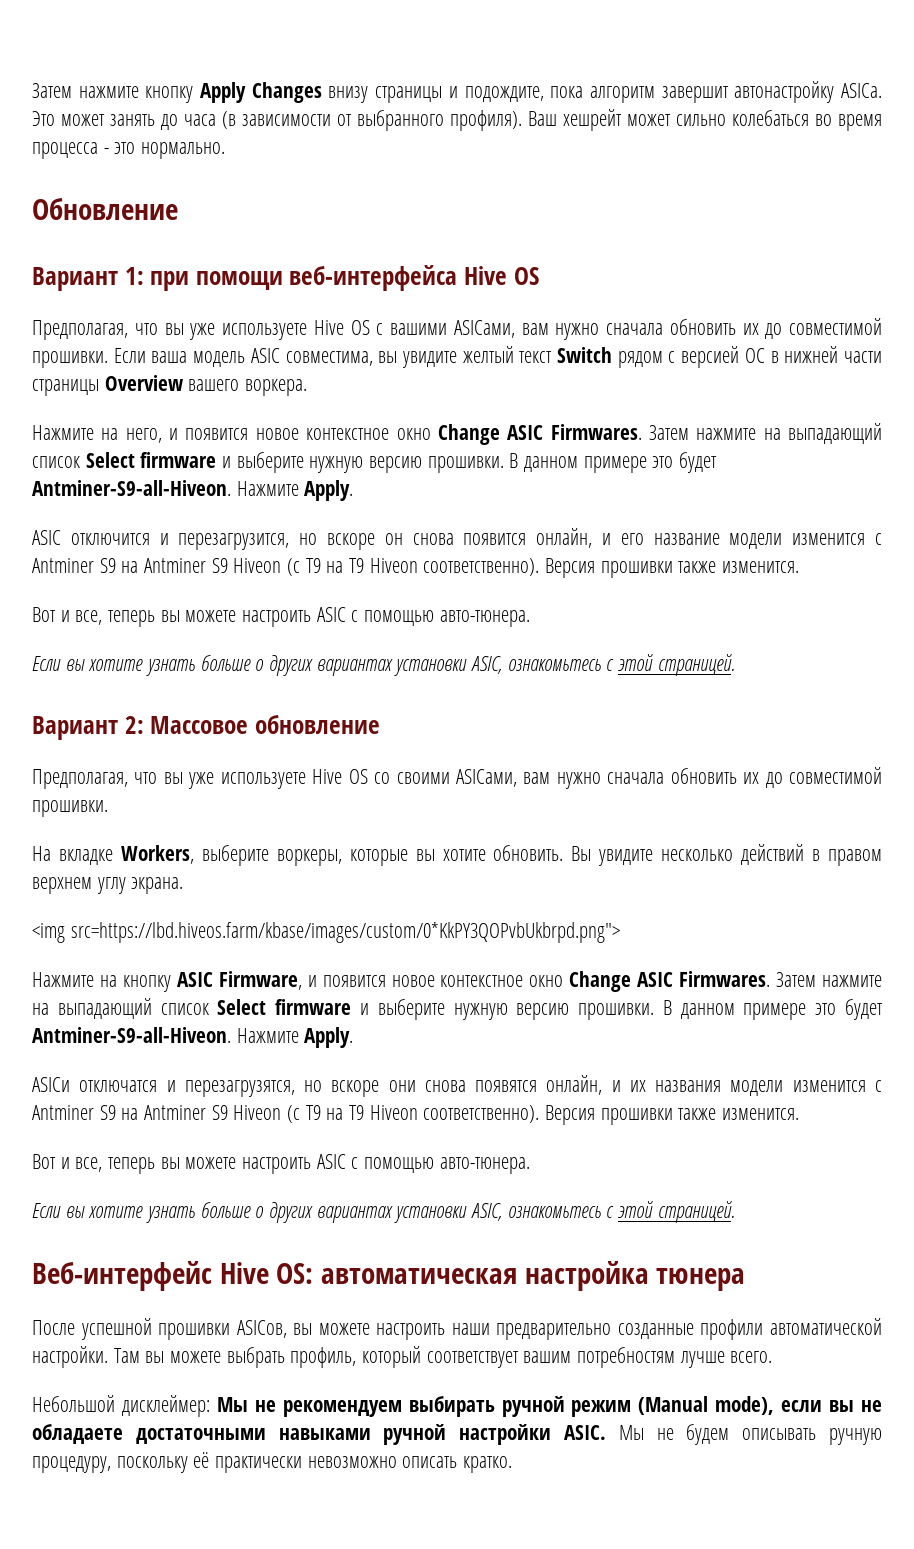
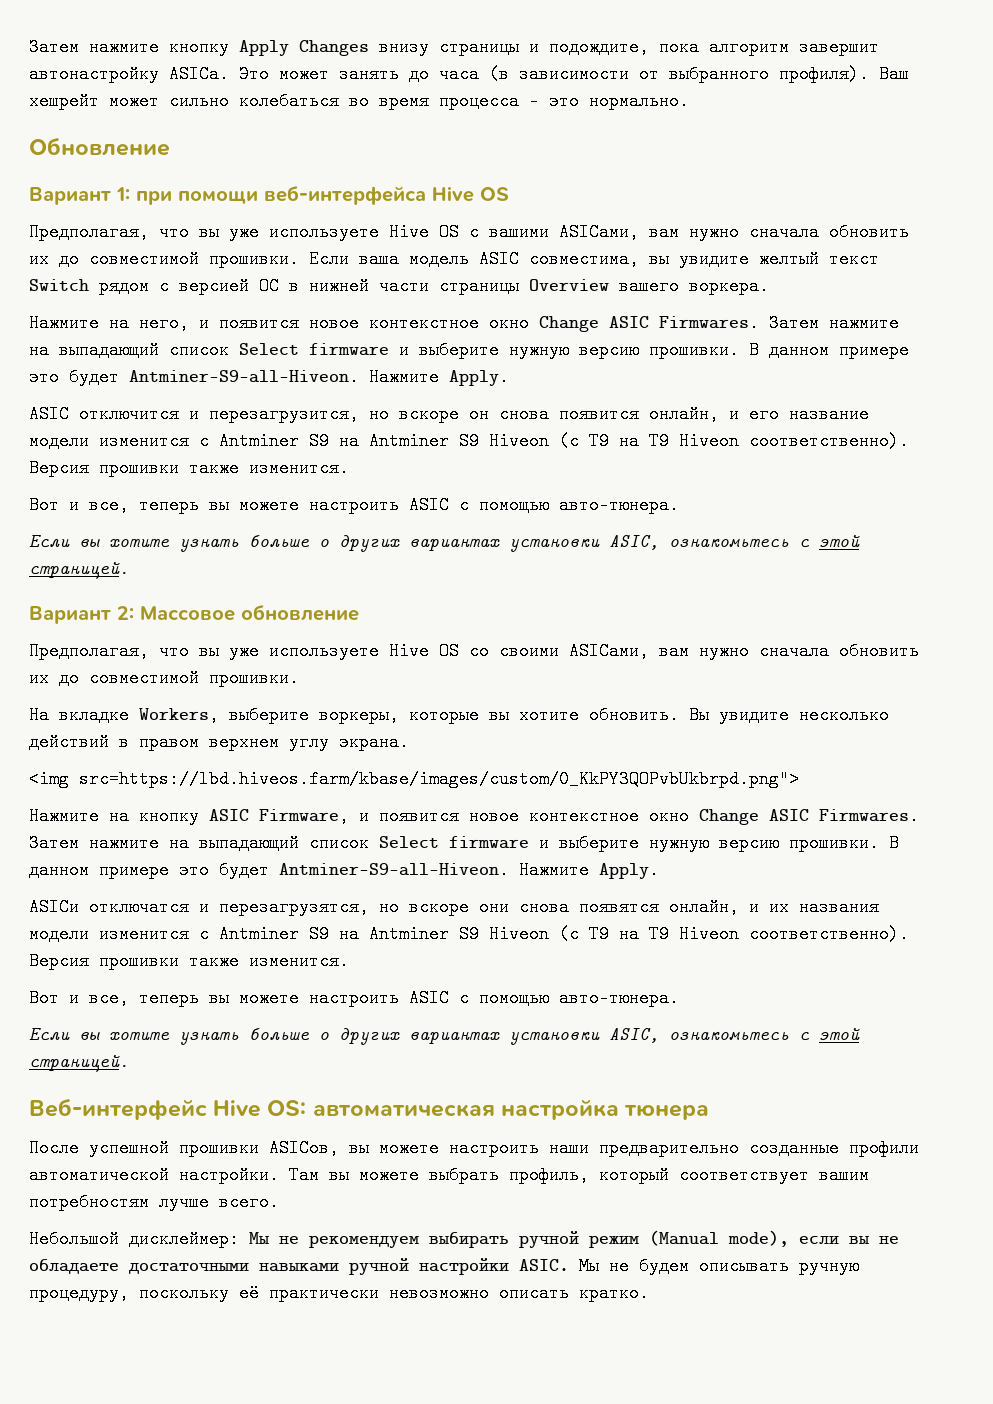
- <img src=https://lbd.hiveos.farm/kbase/images/custom/0*KkPY3QOPvbUkbrpd.png">
+ <img src=https://lbd.hiveos.farm/kbase/images/custom/0_KkPY3QOPvbUkbrpd.png">

